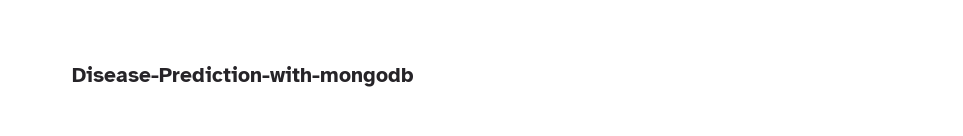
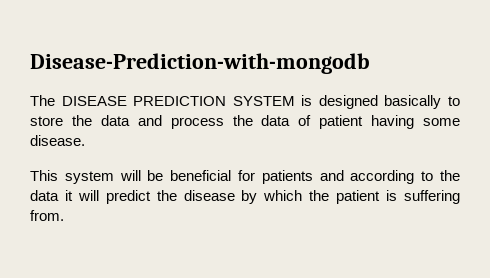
+ The DISEASE PREDICTION SYSTEM is designed basically to store the data and process the data of patient having some disease.
+ This system will be beneficial for patients and according to the data it will predict the disease by which the patient is suffering from.

